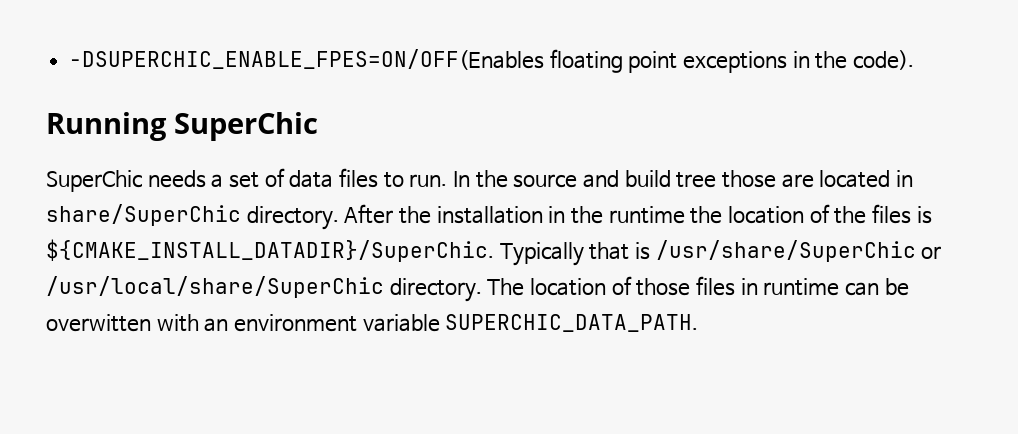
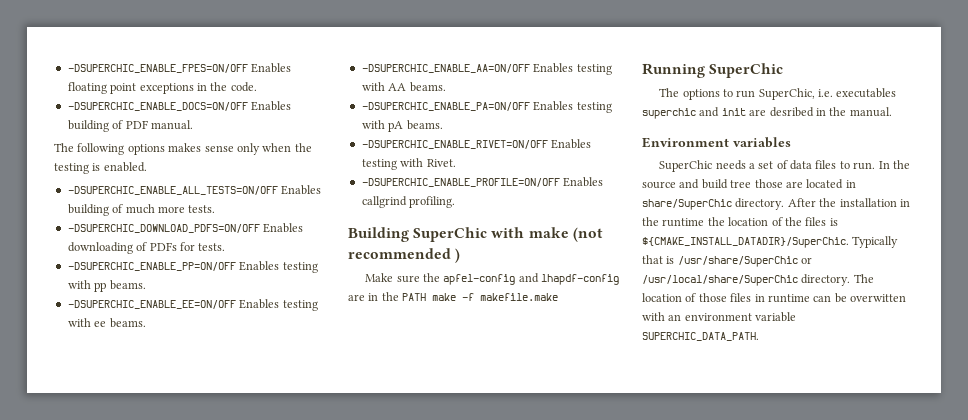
- -DSUPERCHIC_ENABLE_FPES=ON/OFF(Enables floating point exceptions in the code).
+ -DSUPERCHIC_ENABLE_FPES=ON/OFF Enables floating point exceptions in the code.
+ -DSUPERCHIC_ENABLE_DOCS=ON/OFF Enables building of PDF manual.
+ The following options makes sense only when the testing is enabled.
+ -DSUPERCHIC_ENABLE_ALL_TESTS=ON/OFF Enables building of much more tests.
+ -DSUPERCHIC_DOWNLOAD_PDFS=ON/OFF Enables downloading of PDFs for tests.
+ -DSUPERCHIC_ENABLE_PP=ON/OFF Enables testing with pp beams.
+ -DSUPERCHIC_ENABLE_EE=ON/OFF Enables testing with ee beams.
+ -DSUPERCHIC_ENABLE_AA=ON/OFF Enables testing with AA beams.
+ -DSUPERCHIC_ENABLE_PA=ON/OFF Enables testing with pA beams.
+ -DSUPERCHIC_ENABLE_RIVET=ON/OFF Enables testing with Rivet.
+ -DSUPERCHIC_ENABLE_PROFILE=ON/OFF Enables callgrind profiling.
+ Building SuperChic with make (not recommended )
+ Make sure the apfel-config and lhapdf-config are in the PATH make -f makefile.make
  Running SuperChic
+ The options to run SuperChic, i.e. executables superchic and init are desribed in the manual.
+ Environment variables

